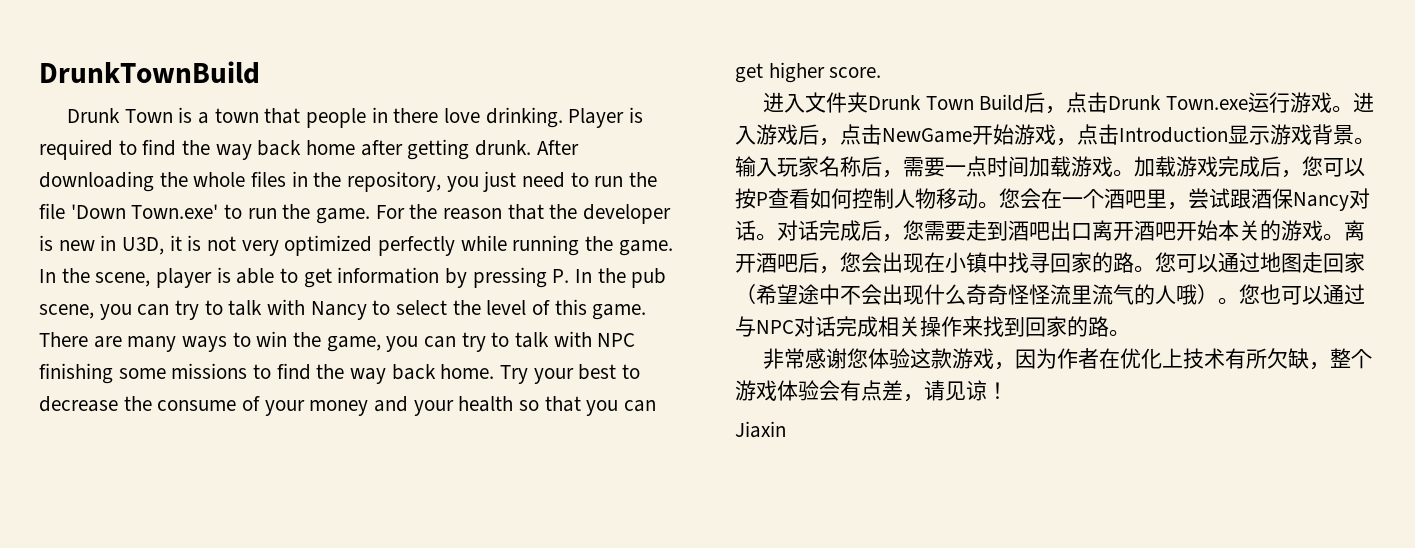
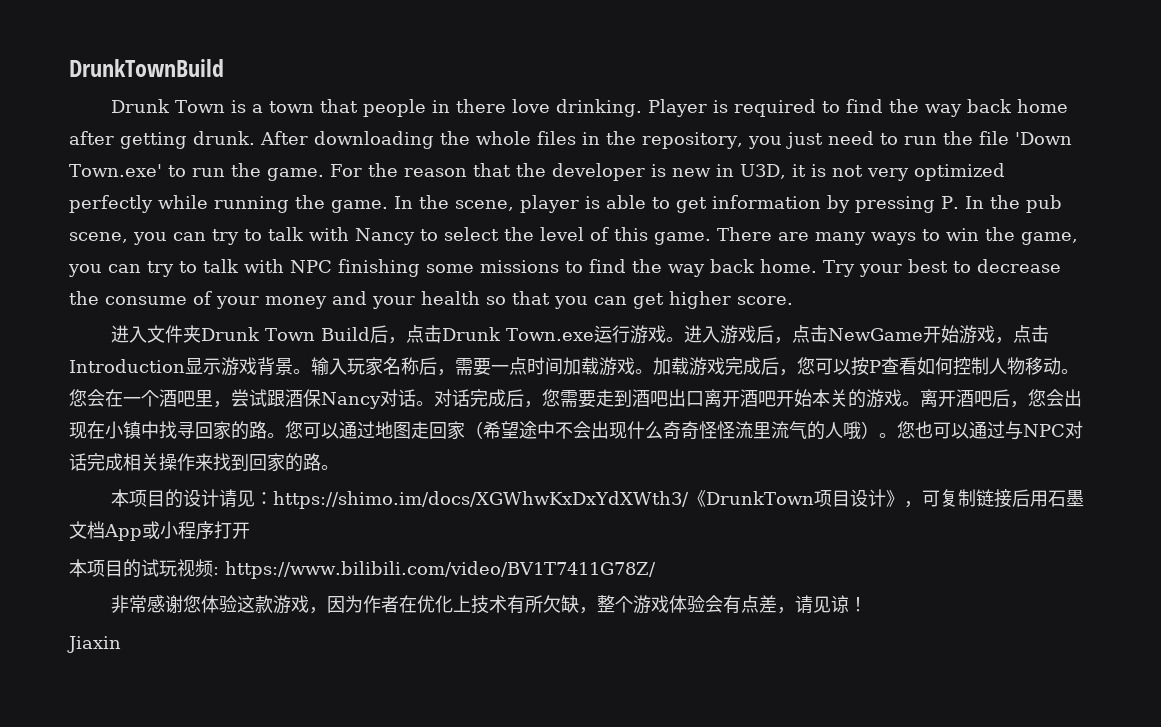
+ 本项目的设计请见：https://shimo.im/docs/XGWhwKxDxYdXWth3/《DrunkTown项目设计》，可复制链接后用石墨文档App或小程序打开
+ 本项目的试玩视频: https://www.bilibili.com/video/BV1T7411G78Z/

